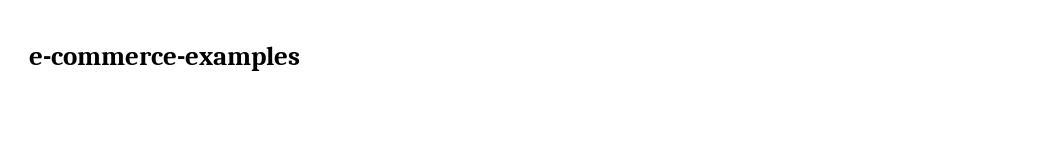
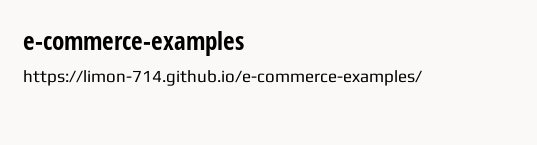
+ https://limon-714.github.io/e-commerce-examples/

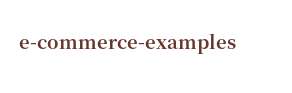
- https://limon-714.github.io/e-commerce-examples/

